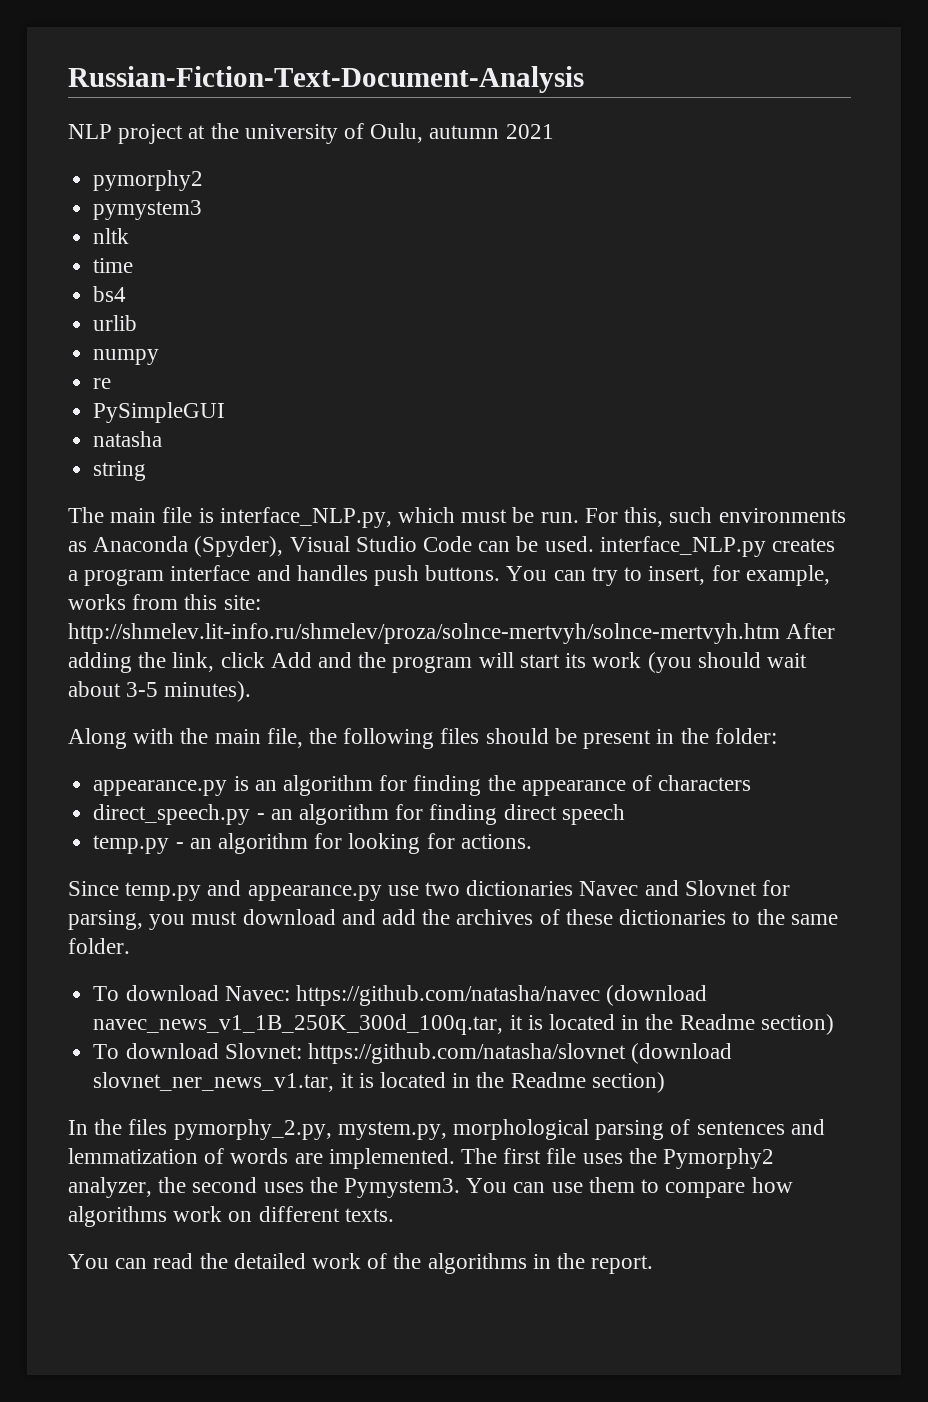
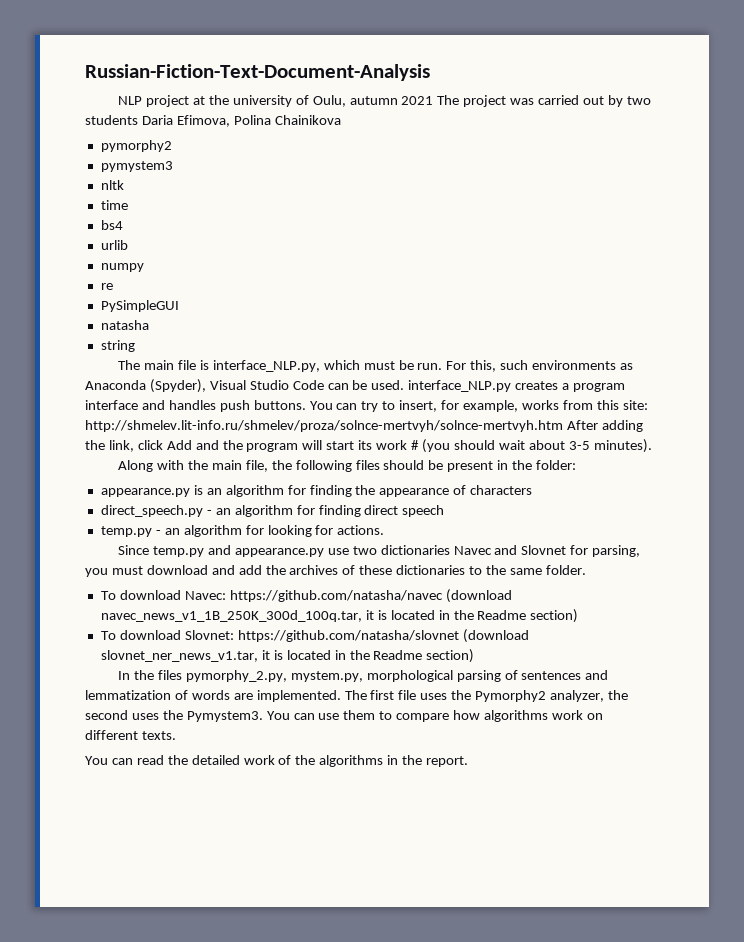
- NLP project at the university of Oulu, autumn 2021
+ NLP project at the university of Oulu, autumn 2021 The project was carried out by two students Daria Efimova, Polina Chainikova
- You can try to insert, for example, works from this site: http://shmelev.lit-info.ru/shmelev/proza/solnce-mertvyh/solnce-mertvyh.htm After adding the link, click Add and the program will start its work (you should wait about 3-5 minutes).
+ You can try to insert, for example, works from this site: http://shmelev.lit-info.ru/shmelev/proza/solnce-mertvyh/solnce-mertvyh.htm After adding the link, click Add and the program will start its work # (you should wait about 3-5 minutes).

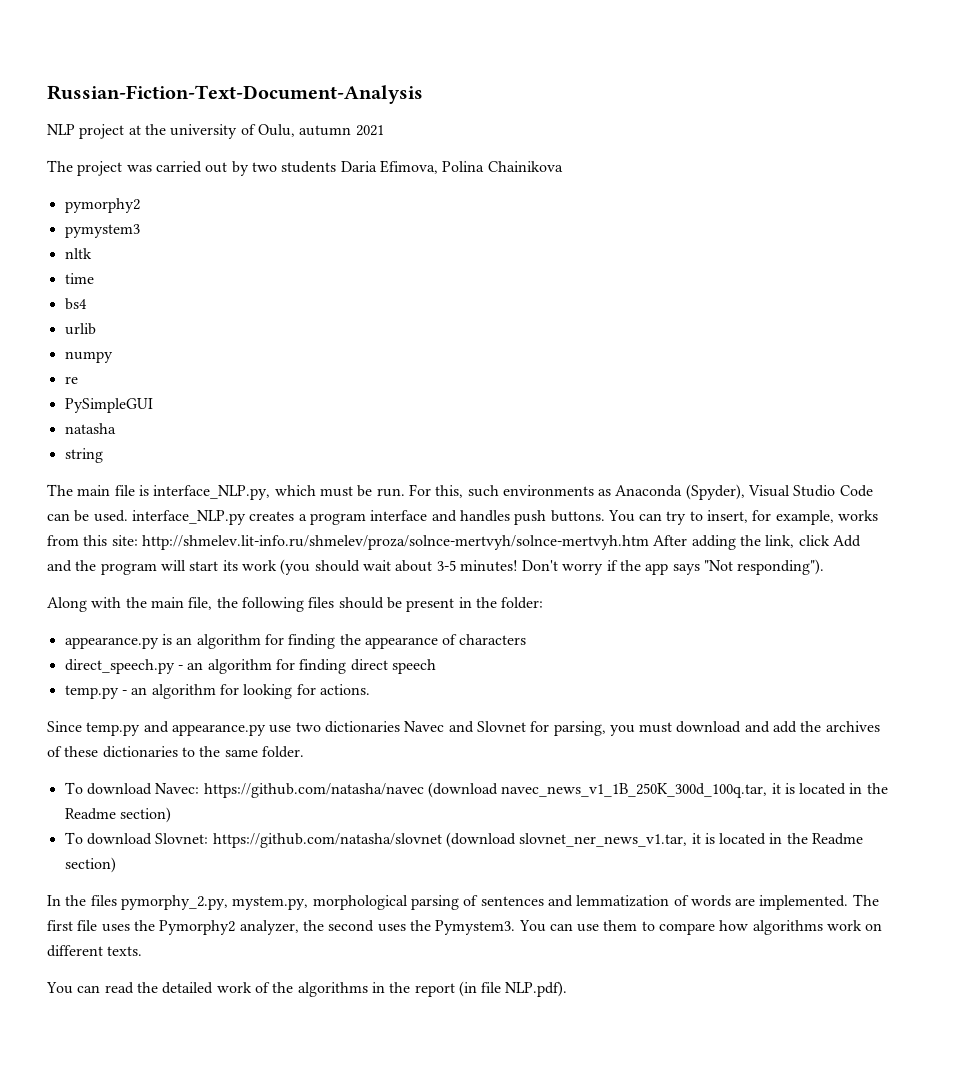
- NLP project at the university of Oulu, autumn 2021 The project was carried out by two students Daria Efimova, Polina Chainikova
+ NLP project at the university of Oulu, autumn 2021
+ The project was carried out by two students Daria Efimova, Polina Chainikova
- You can try to insert, for example, works from this site: http://shmelev.lit-info.ru/shmelev/proza/solnce-mertvyh/solnce-mertvyh.htm After adding the link, click Add and the program will start its work # (you should wait about 3-5 minutes).
+ You can try to insert, for example, works from this site: http://shmelev.lit-info.ru/shmelev/proza/solnce-mertvyh/solnce-mertvyh.htm After adding the link, click Add and the program will start its work (you should wait about 3-5 minutes! Don't worry if the app says "Not responding").
- You can read the detailed work of the algorithms in the report.
+ You can read the detailed work of the algorithms in the report (in file NLP.pdf).

